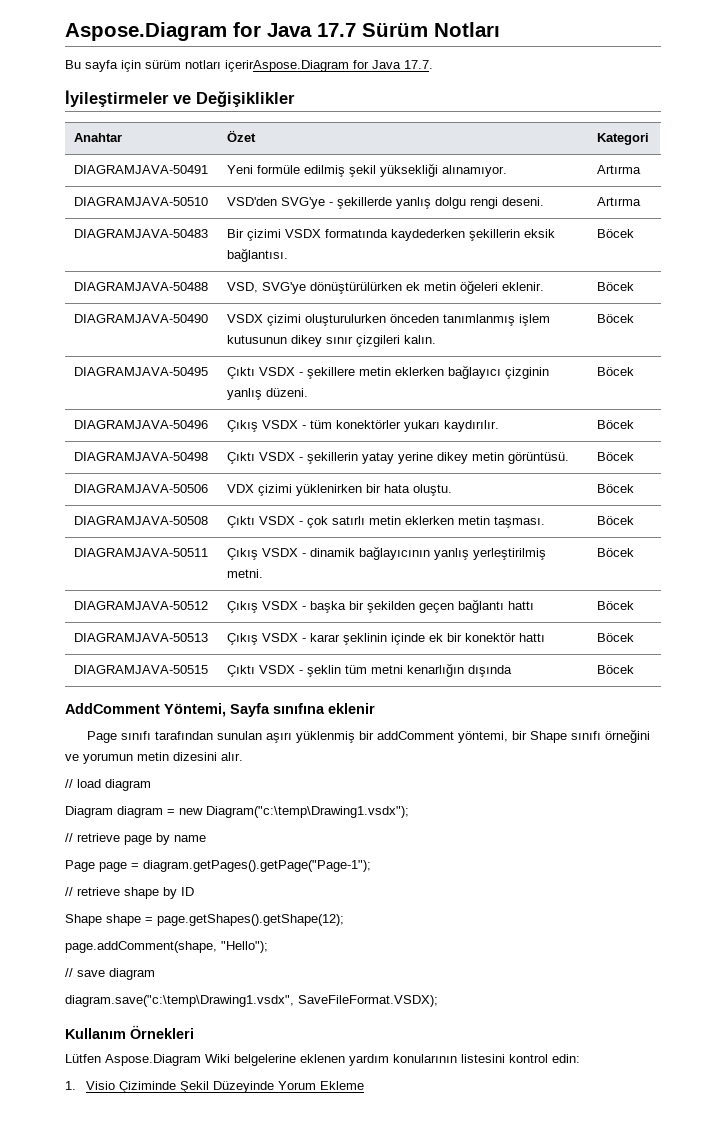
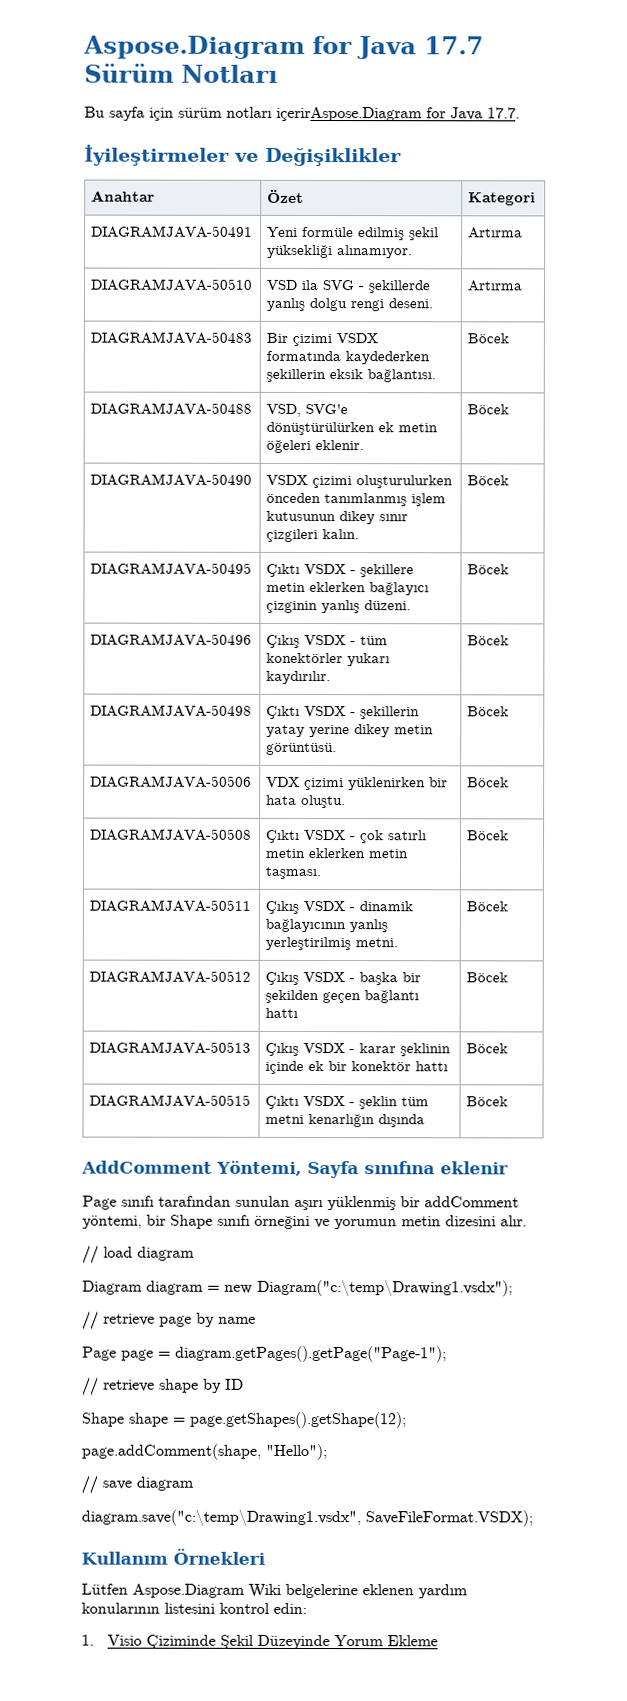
- DIAGRAMJAVA-50510 | VSD'den SVG'ye - şekillerde yanlış dolgu rengi deseni. | Artırma
+ DIAGRAMJAVA-50510 | VSD ila SVG - şekillerde yanlış dolgu rengi deseni. | Artırma
- DIAGRAMJAVA-50488 | VSD, SVG'ye dönüştürülürken ek metin öğeleri eklenir. | Böcek
+ DIAGRAMJAVA-50488 | VSD, SVG'e dönüştürülürken ek metin öğeleri eklenir. | Böcek

